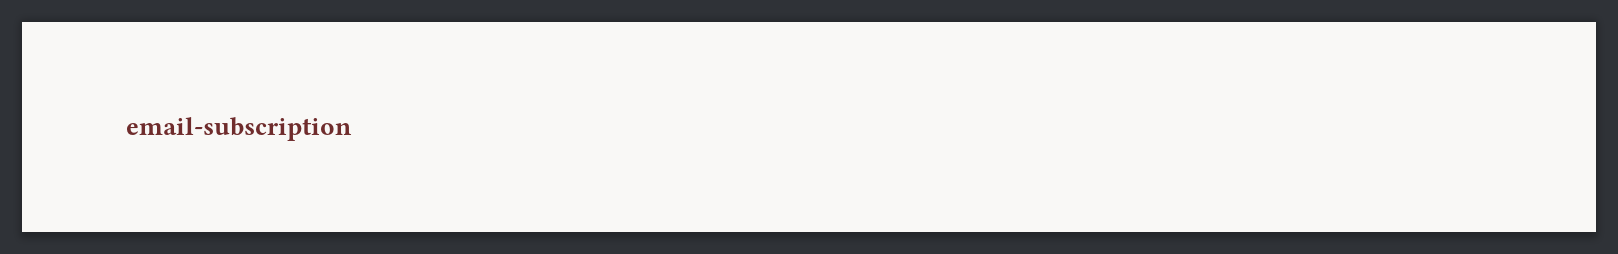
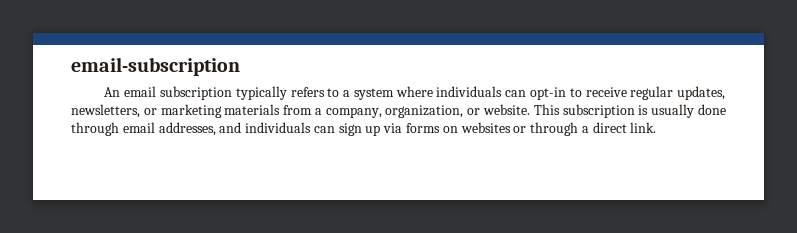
+ An email subscription typically refers to a system where individuals can opt-in to receive regular updates, newsletters, or marketing materials from a company, organization, or website. This subscription is usually done through email addresses, and individuals can sign up via forms on websites or through a direct link.

